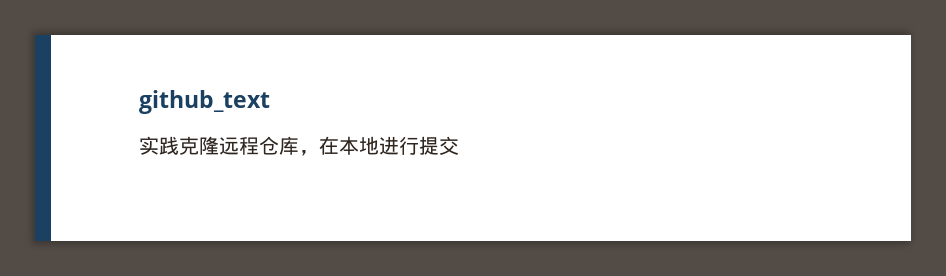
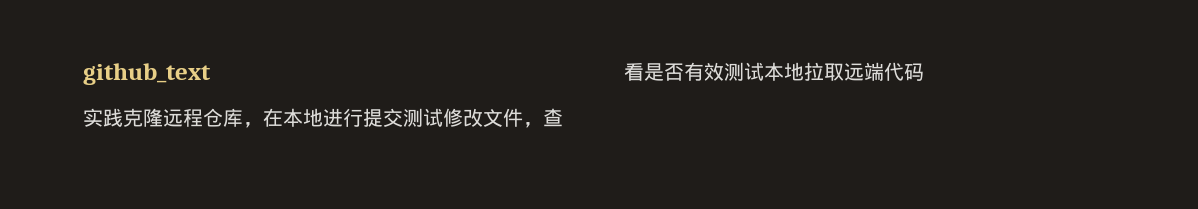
- 实践克隆远程仓库，在本地进行提交
+ 实践克隆远程仓库，在本地进行提交测试修改文件，查看是否有效测试本地拉取远端代码

